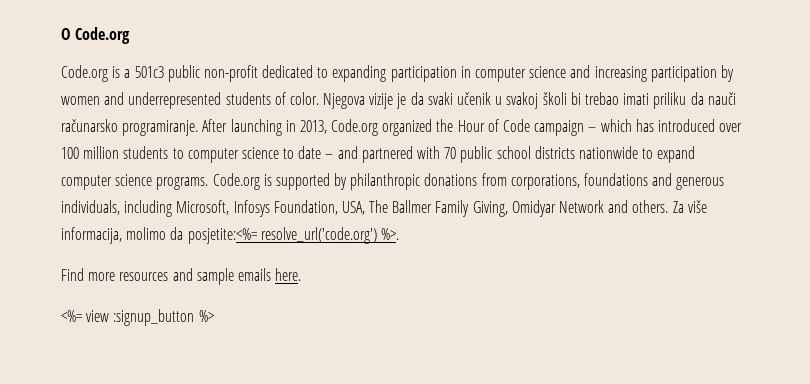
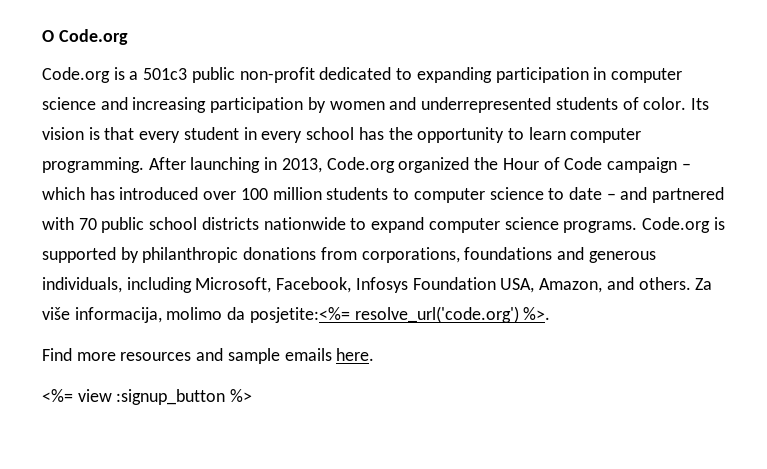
- Njegova vizije je da svaki učenik u svakoj školi bi trebao imati priliku da nauči računarsko programiranje.
+ Its vision is that every student in every school has the opportunity to learn computer programming.
- Code.org is supported by philanthropic donations from corporations, foundations and generous individuals, including Microsoft, Infosys Foundation, USA, The Ballmer Family Giving, Omidyar Network and others.
+ Code.org is supported by philanthropic donations from corporations, foundations and generous individuals, including Microsoft, Facebook, Infosys Foundation USA, Amazon, and others.

